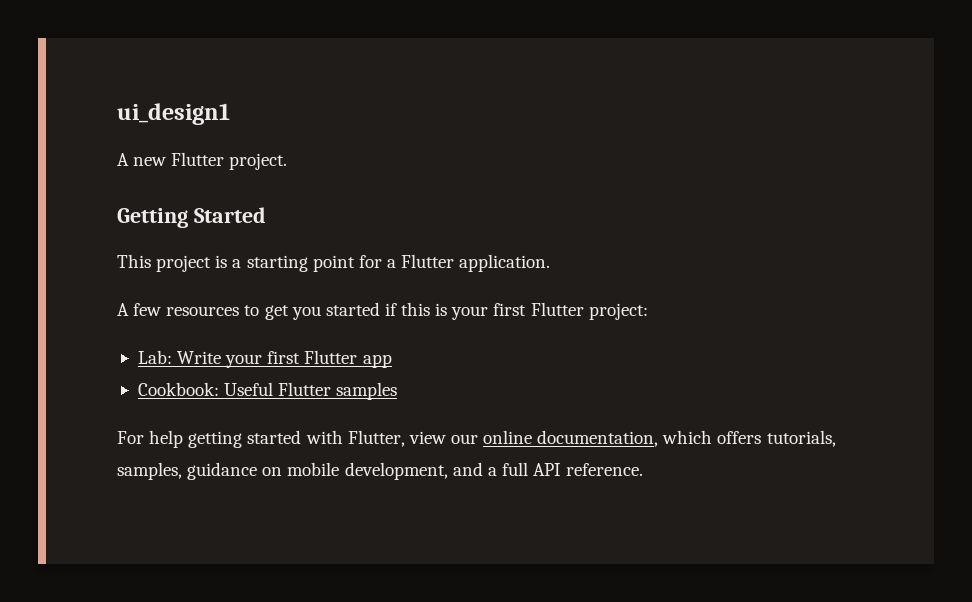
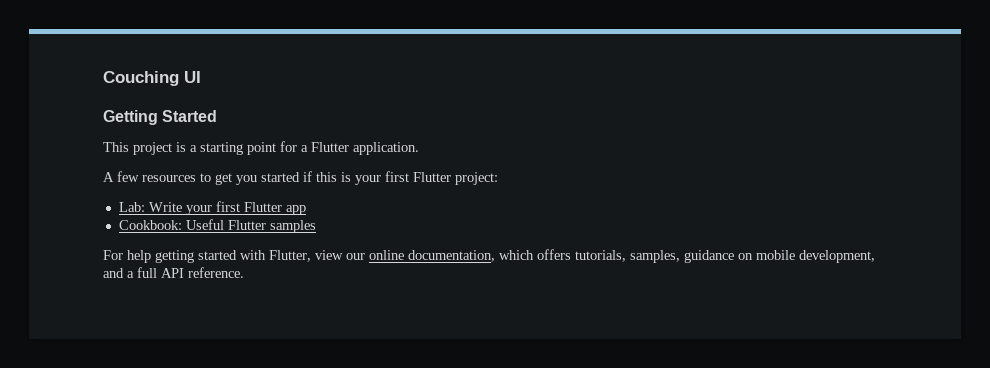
- ui_design1
- A new Flutter project.
+ Couching UI

